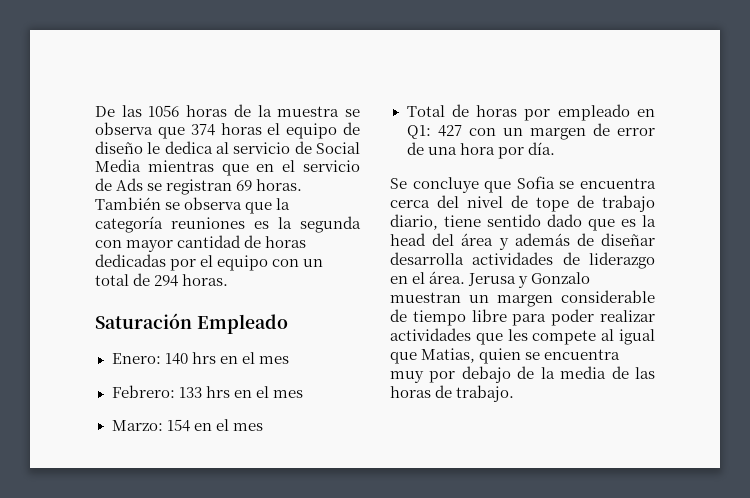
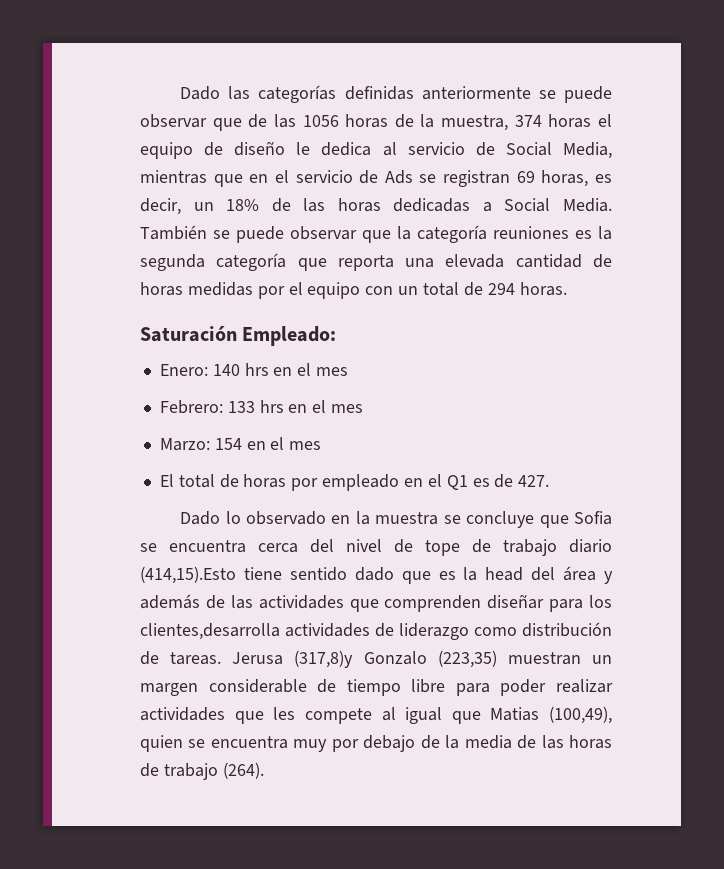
- De las 1056 horas de la muestra se observa que 374 horas el equipo de diseño le dedica al servicio de Social Media mientras que en el servicio de Ads se registran 69 horas. También se observa que la categoría reuniones es la segunda con mayor cantidad de horas dedicadas por el equipo con un total de 294 horas.
+ Dado las categorías definidas anteriormente se puede observar que de las 1056 horas de la muestra, 374 horas el equipo de diseño le dedica al servicio de Social Media, mientras que en el servicio de Ads se registran 69 horas, es decir, un 18% de las horas dedicadas a Social Media. También se puede observar que la categoría reuniones es la segunda categoría que reporta una elevada cantidad de horas medidas por el equipo con un total de 294 horas.
- Saturación Empleado
+ Saturación Empleado:
- Total de horas por empleado en Q1: 427 con un margen de error de una hora por día.
- Se concluye que Sofia se encuentra cerca del nivel de tope de trabajo diario, tiene sentido dado que es la head del área y además de diseñar desarrolla actividades de liderazgo en el área. Jerusa y Gonzalo muestran un margen considerable de tiempo libre para poder realizar actividades que les compete al igual que Matias, quien se encuentra muy por debajo de la media de las horas de trabajo.
+ El total de horas por empleado en el Q1 es de 427.
+ Dado lo observado en la muestra se concluye que Sofia se encuentra cerca del nivel de tope de trabajo diario (414,15).Esto tiene sentido dado que es la head del área y además de las actividades que comprenden diseñar para los clientes,desarrolla actividades de liderazgo como distribución de tareas. Jerusa (317,8)y Gonzalo (223,35) muestran un margen considerable de tiempo libre para poder realizar actividades que les compete al igual que Matias (100,49), quien se encuentra muy por debajo de la media de las horas de trabajo (264).

